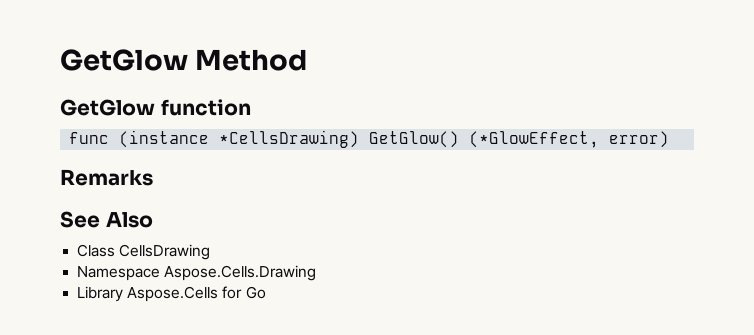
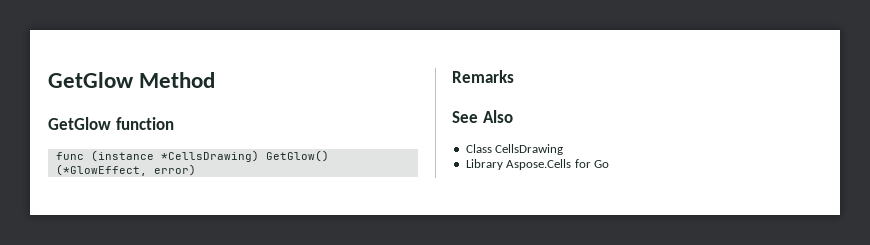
- Namespace Aspose.Cells.Drawing

